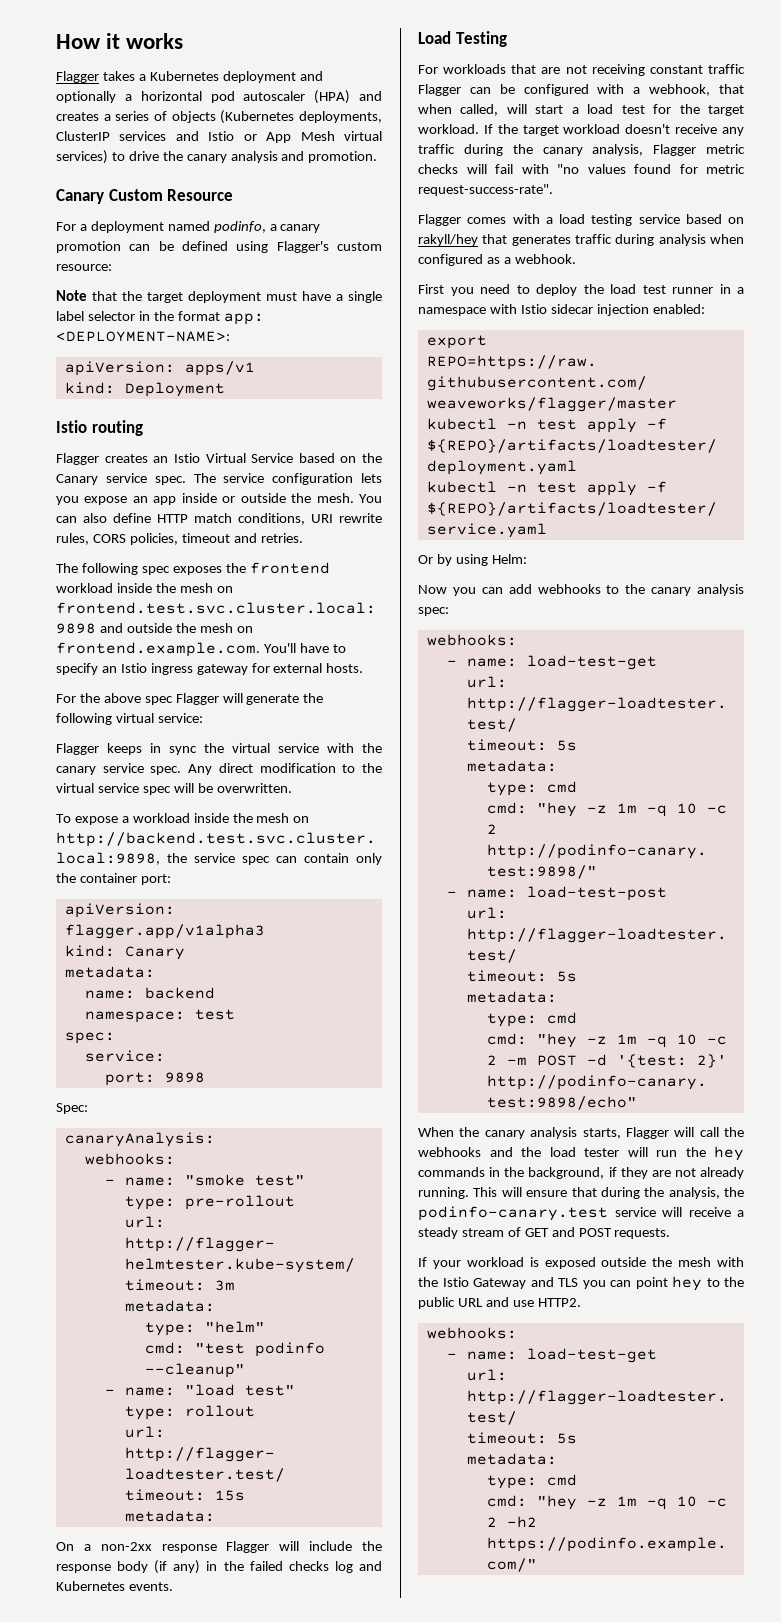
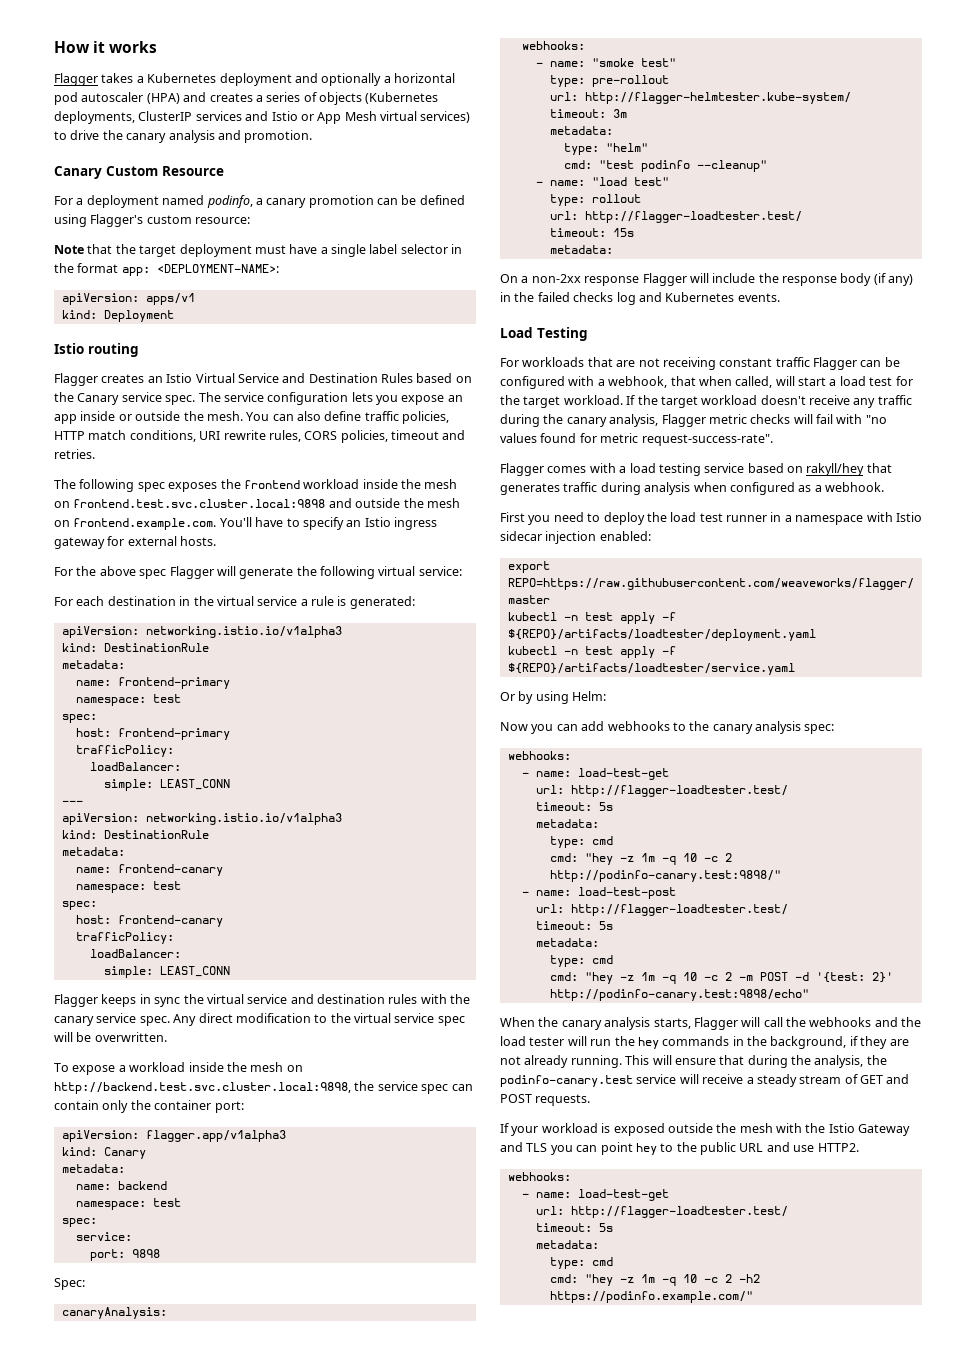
- Flagger creates an Istio Virtual Service based on the Canary service spec.
+ Flagger creates an Istio Virtual Service and Destination Rules based on the Canary service spec.
- You can also define HTTP match conditions, URI rewrite rules, CORS policies, timeout and retries.
+ You can also define traffic policies, HTTP match conditions, URI rewrite rules, CORS policies, timeout and retries.
+ For each destination in the virtual service a rule is generated:
+ apiVersion: networking.istio.io/v1alpha3
+ kind: DestinationRule
+ metadata:
+ name: frontend-primary
+ namespace: test
+ spec:
+ host: frontend-primary
+ trafficPolicy:
+ loadBalancer:
+ simple: LEAST_CONN
+ ---
+ apiVersion: networking.istio.io/v1alpha3
+ kind: DestinationRule
+ metadata:
+ name: frontend-canary
+ namespace: test
+ spec:
+ host: frontend-canary
+ trafficPolicy:
+ loadBalancer:
+ simple: LEAST_CONN
- Flagger keeps in sync the virtual service with the canary service spec.
+ Flagger keeps in sync the virtual service and destination rules with the canary service spec.

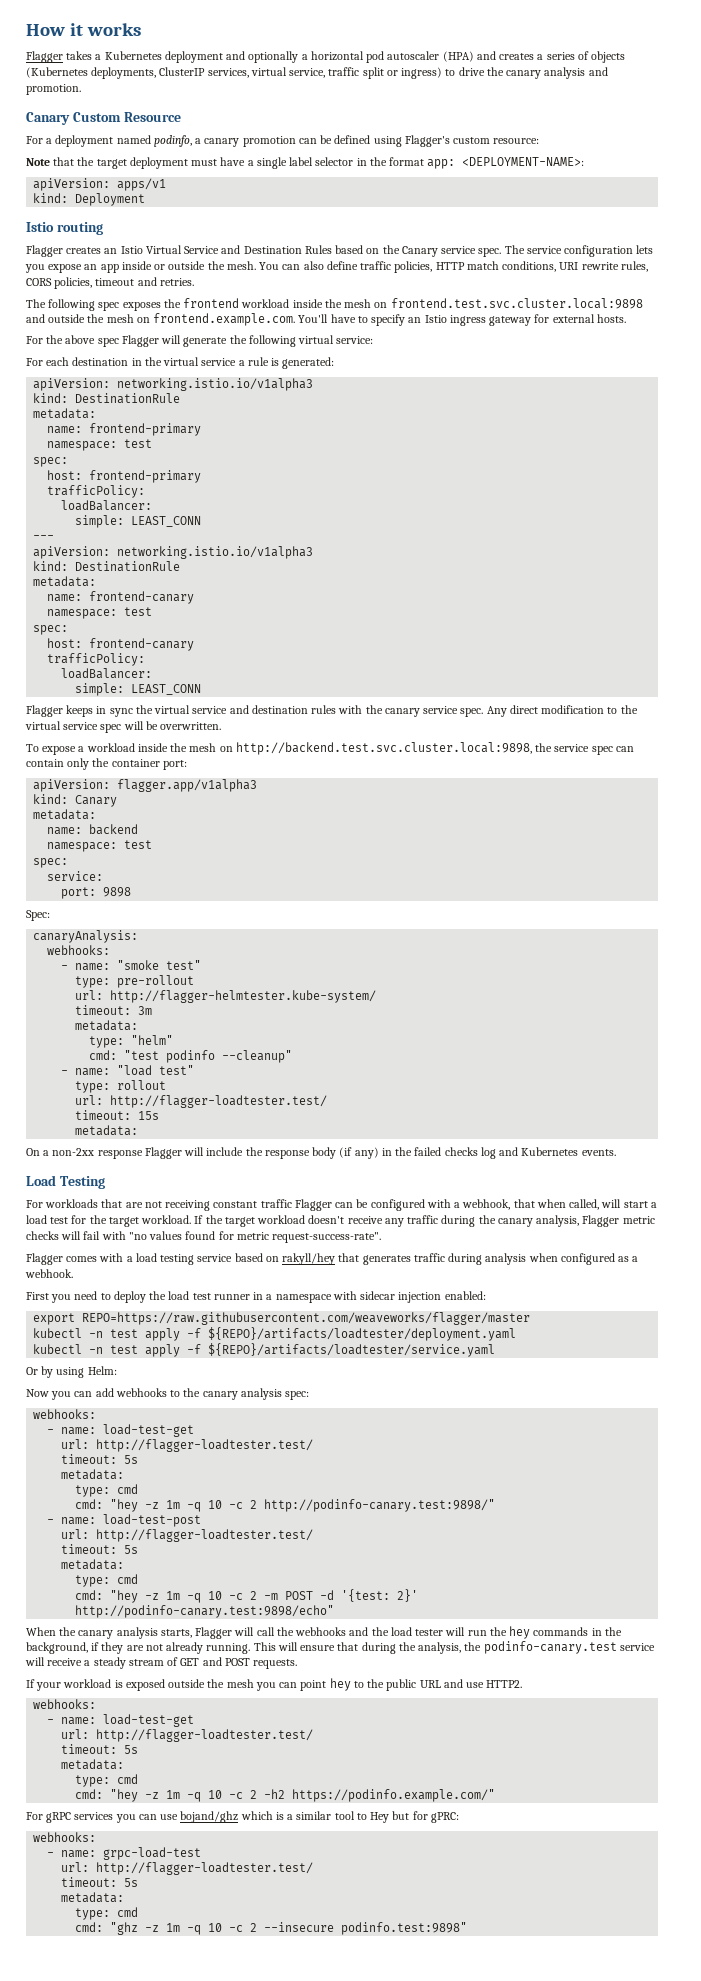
- Flagger takes a Kubernetes deployment and optionally a horizontal pod autoscaler (HPA) and creates a series of objects (Kubernetes deployments, ClusterIP services and Istio or App Mesh virtual services) to drive the canary analysis and promotion.
+ Flagger takes a Kubernetes deployment and optionally a horizontal pod autoscaler (HPA) and creates a series of objects (Kubernetes deployments, ClusterIP services, virtual service, traffic split or ingress) to drive the canary analysis and promotion.
- First you need to deploy the load test runner in a namespace with Istio sidecar injection enabled:
+ First you need to deploy the load test runner in a namespace with sidecar injection enabled:
- If your workload is exposed outside the mesh with the Istio Gateway and TLS you can point hey to the public URL and use HTTP2.
+ If your workload is exposed outside the mesh you can point hey to the public URL and use HTTP2.
+ For gRPC services you can use bojand/ghz which is a similar tool to Hey but for gPRC:
+ webhooks:
+ - name: grpc-load-test
+ url: http://flagger-loadtester.test/
+ timeout: 5s
+ metadata:
+ type: cmd
+ cmd: "ghz -z 1m -q 10 -c 2 --insecure podinfo.test:9898"

